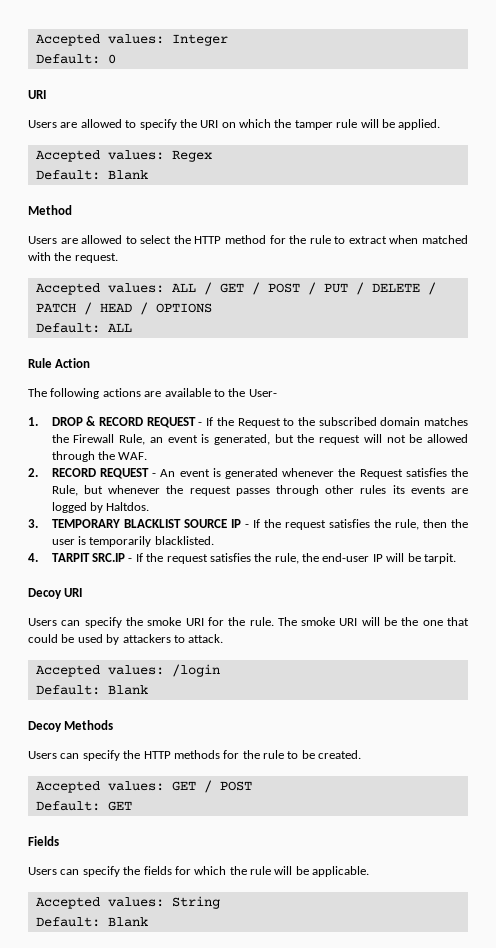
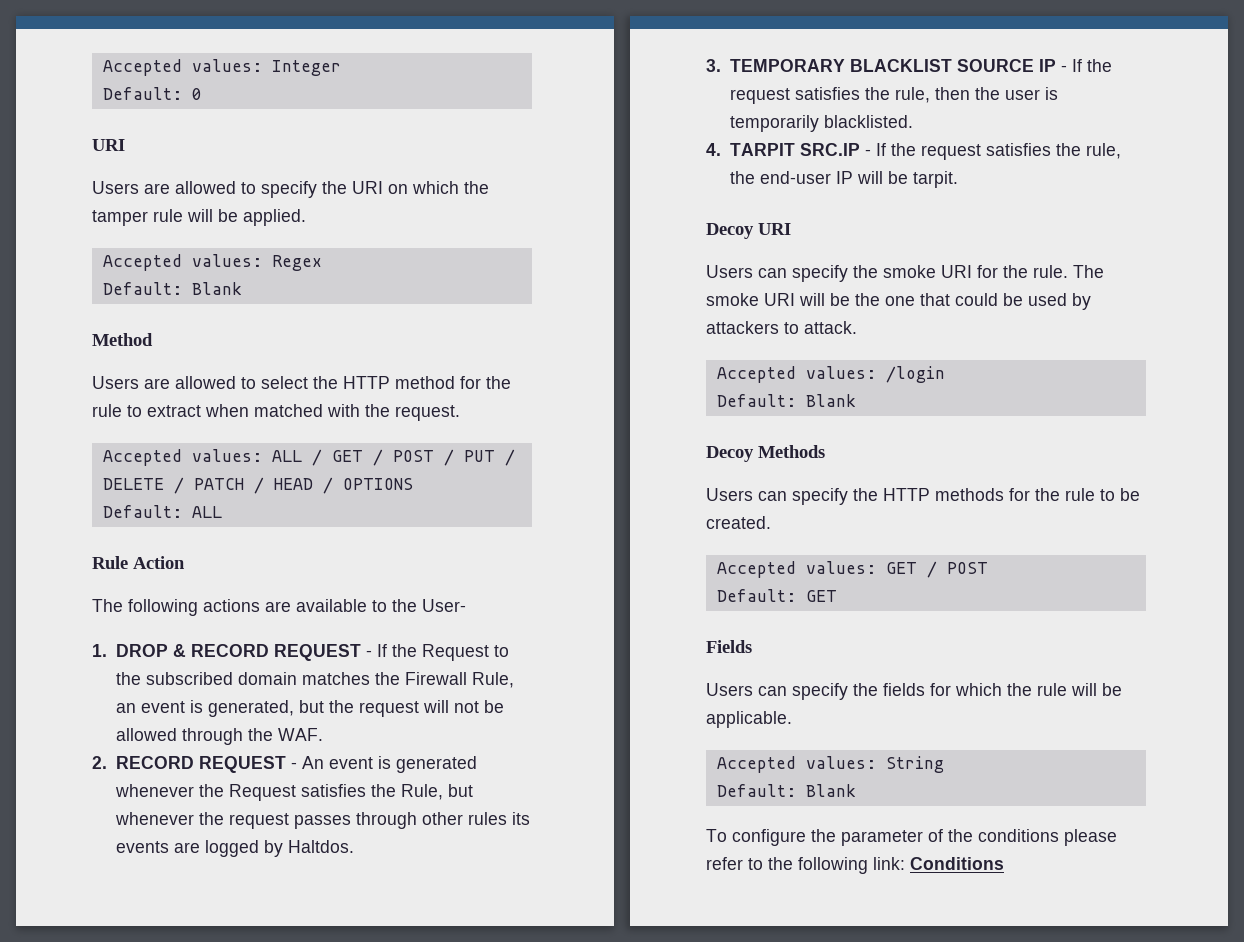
+ To configure the parameter of the conditions please refer to the following link: Conditions

